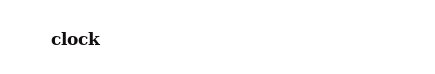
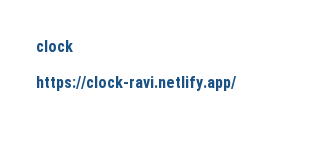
+ https://clock-ravi.netlify.app/

